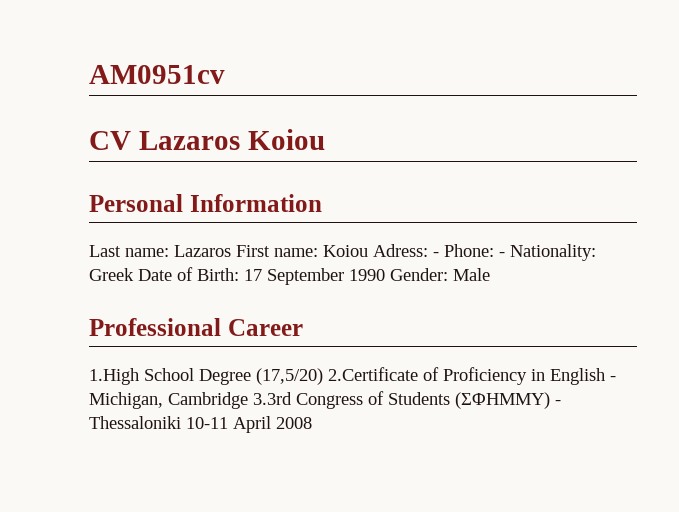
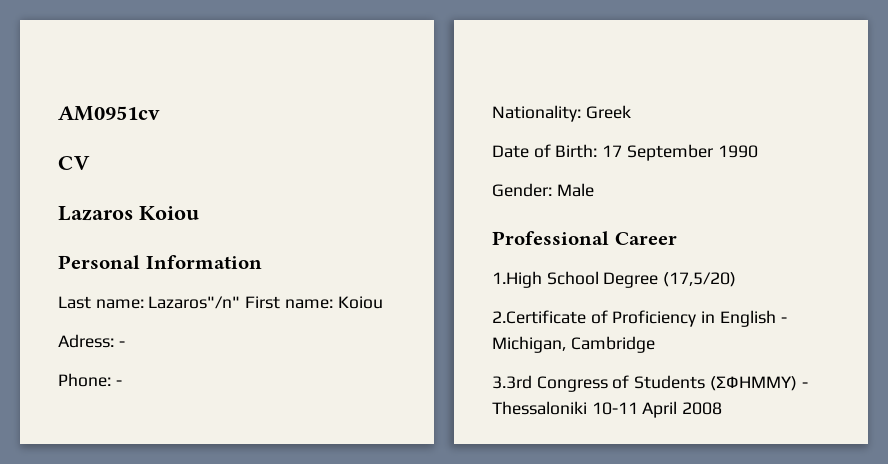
- CV Lazaros Koiou
+ CV
+ Lazaros Koiou
- Last name: Lazaros First name: Koiou Adress: - Phone: - Nationality: Greek Date of Birth: 17 September 1990 Gender: Male
+ Last name: Lazaros"/n" First name: Koiou
+ Adress: -
+ Phone: -
+ Nationality: Greek
+ Date of Birth: 17 September 1990
+ Gender: Male
- 1.High School Degree (17,5/20) 2.Certificate of Proficiency in English - Michigan, Cambridge 3.3rd Congress of Students (ΣΦΗΜΜΥ) - Thessaloniki 10-11 April 2008
+ 1.High School Degree (17,5/20)
+ 2.Certificate of Proficiency in English - Michigan, Cambridge
+ 3.3rd Congress of Students (ΣΦΗΜΜΥ) - Thessaloniki 10-11 April 2008

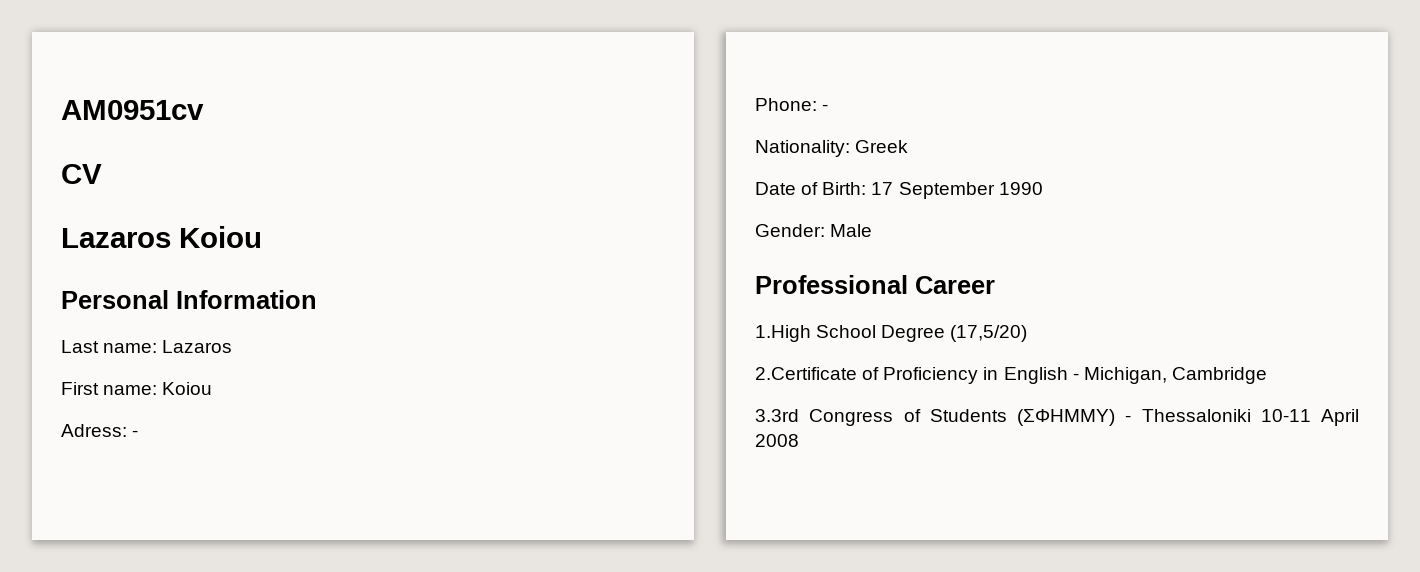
- Last name: Lazaros"/n" First name: Koiou
+ Last name: Lazaros
+ First name: Koiou

